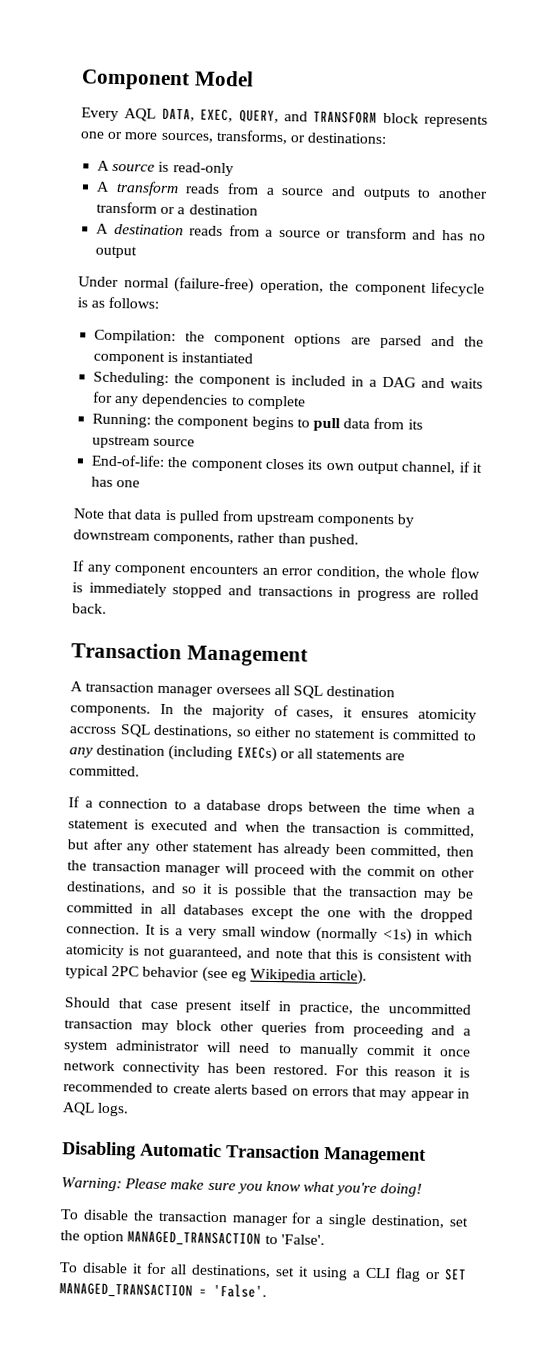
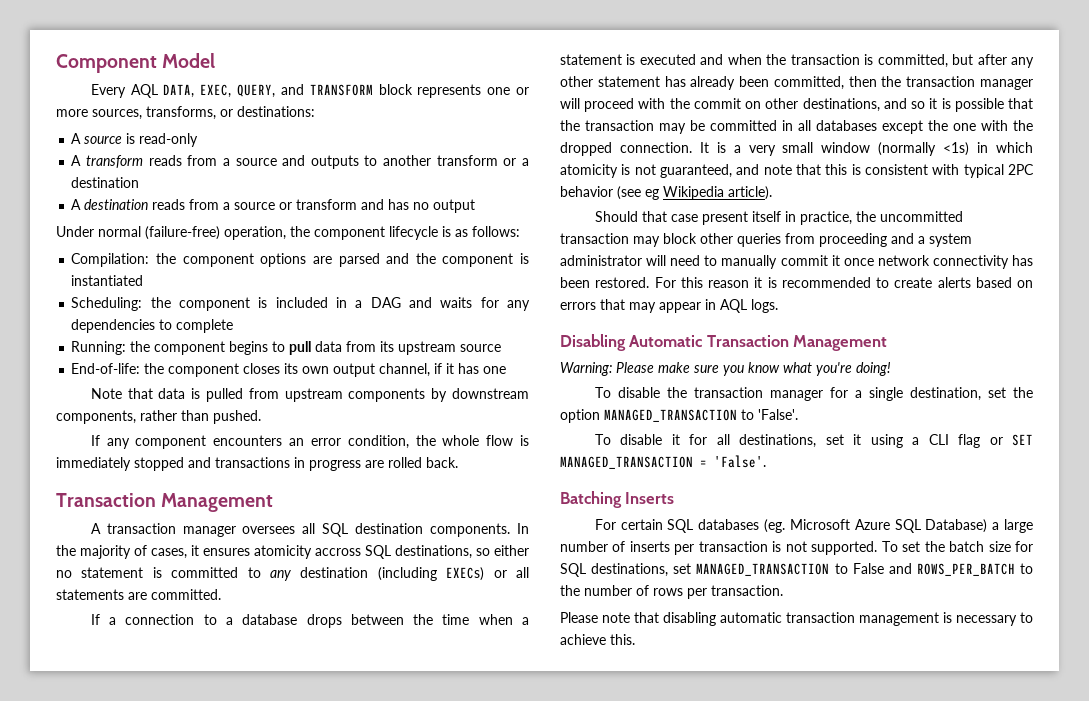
+ Batching Inserts
+ For certain SQL databases (eg. Microsoft Azure SQL Database) a large number of inserts per transaction is not supported. To set the batch size for SQL destinations, set MANAGED_TRANSACTION to False and ROWS_PER_BATCH to the number of rows per transaction.
+ Please note that disabling automatic transaction management is necessary to achieve this.

